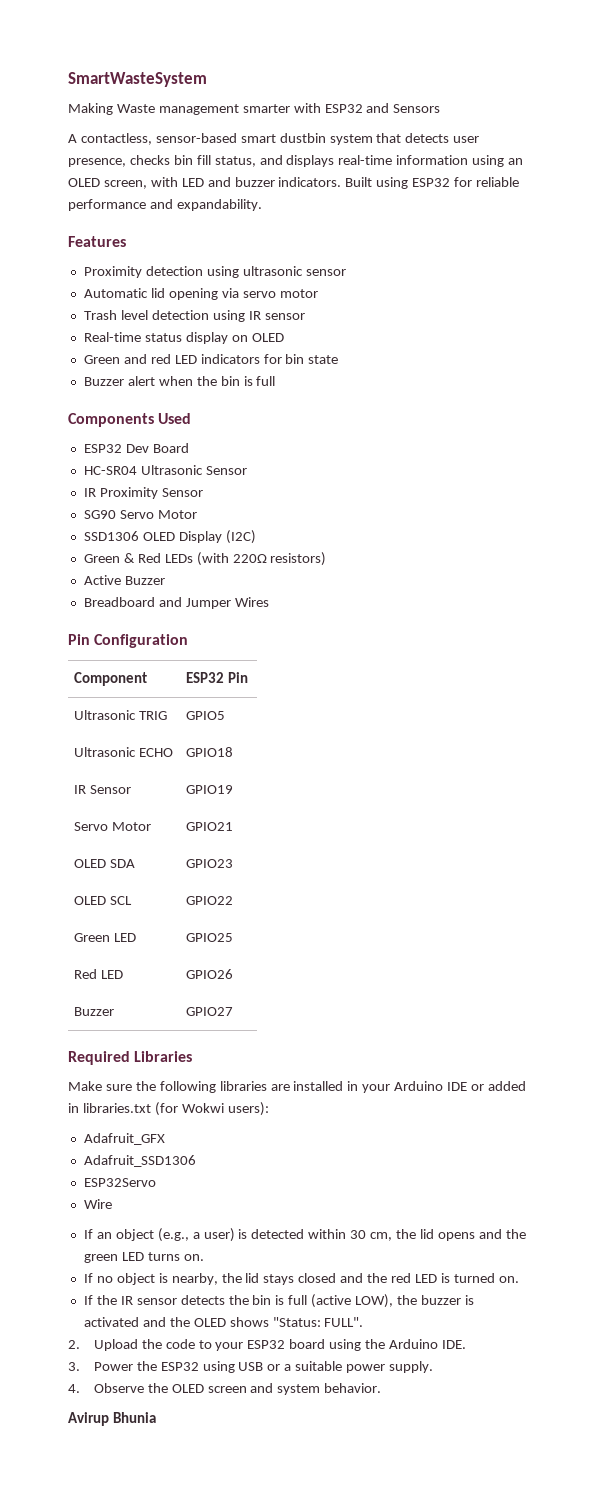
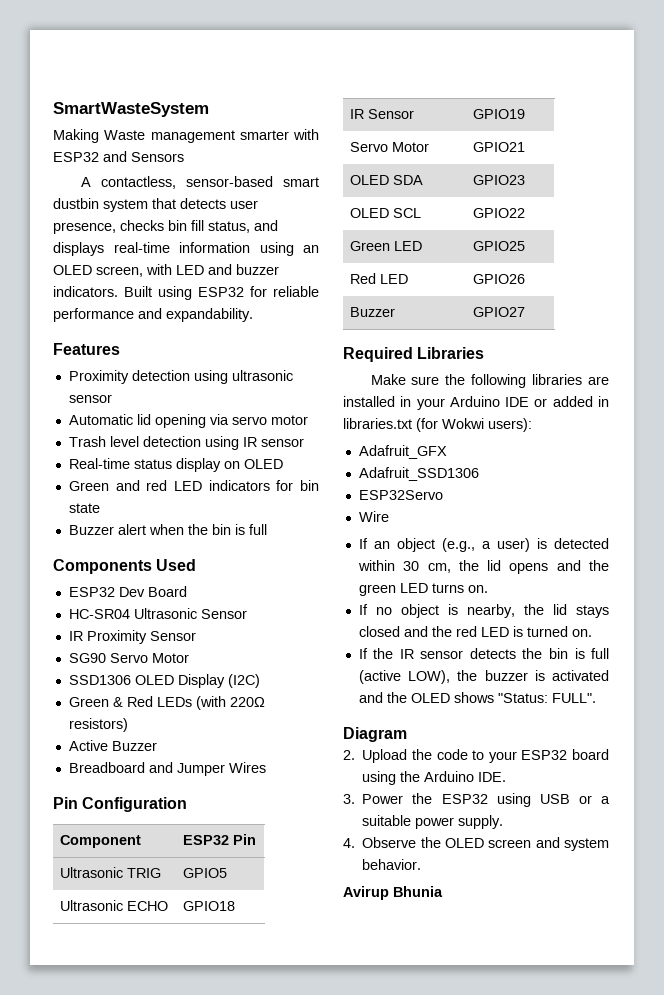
+ Diagram

